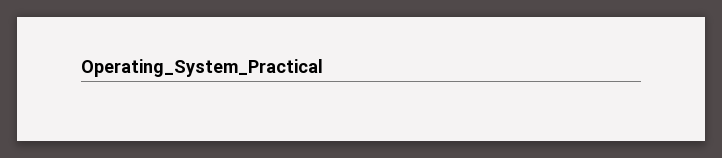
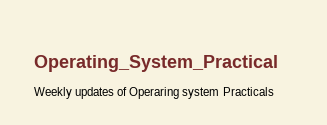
+ Weekly updates of Operaring system Practicals

